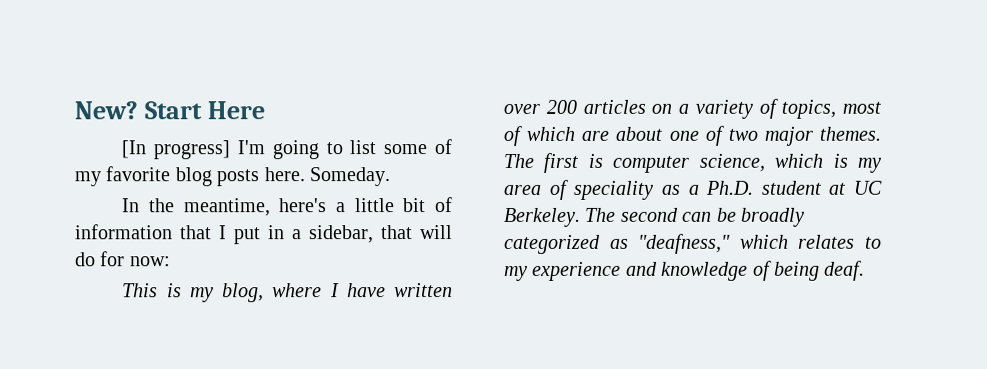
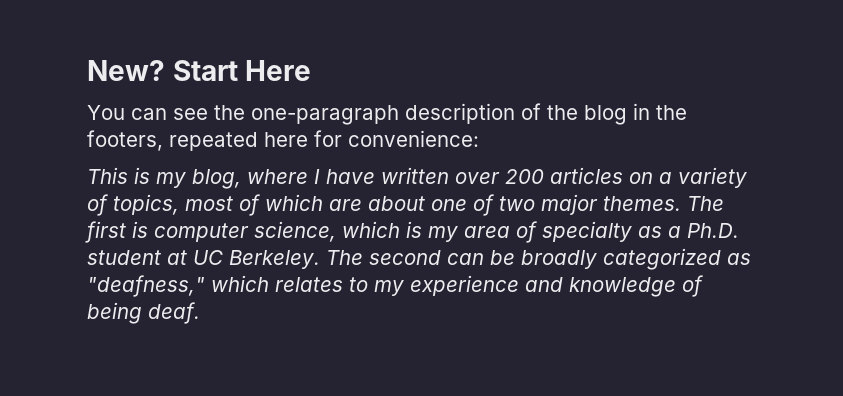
- [In progress] I'm going to list some of my favorite blog posts here. Someday.
- In the meantime, here's a little bit of information that I put in a sidebar, that will do for now:
+ You can see the one-paragraph description of the blog in the footers, repeated here for convenience:
- The first is computer science, which is my area of speciality as a Ph.D. student at UC Berkeley.
+ The first is computer science, which is my area of specialty as a Ph.D. student at UC Berkeley.

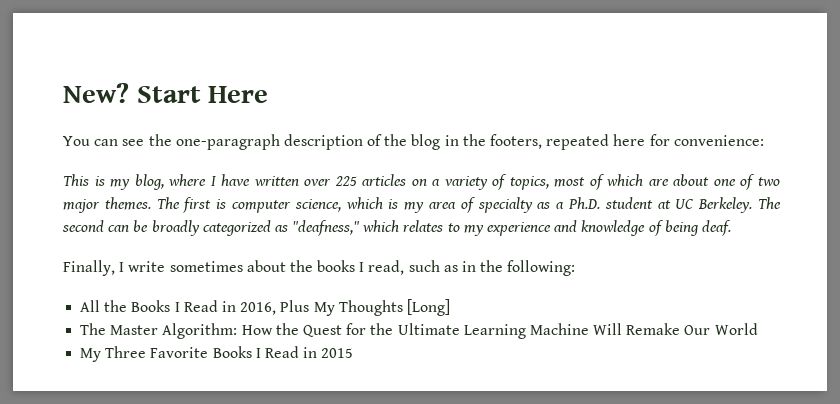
- This is my blog, where I have written over 200 articles on a variety of topics, most of which are about one of two major themes.
+ This is my blog, where I have written over 225 articles on a variety of topics, most of which are about one of two major themes.
+ Finally, I write sometimes about the books I read, such as in the following:
+ All the Books I Read in 2016, Plus My Thoughts [Long]
+ The Master Algorithm: How the Quest for the Ultimate Learning Machine Will Remake Our World
+ My Three Favorite Books I Read in 2015

